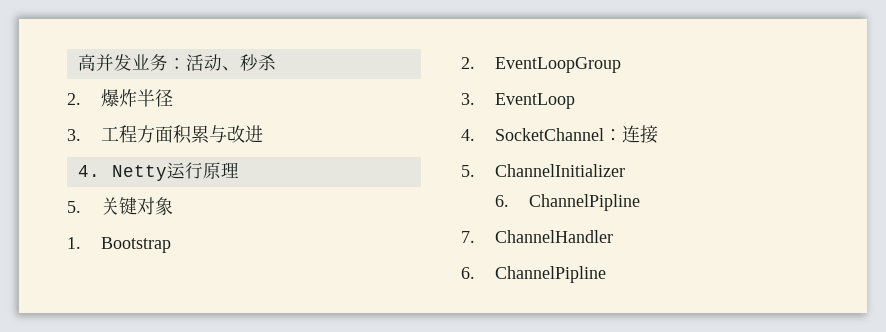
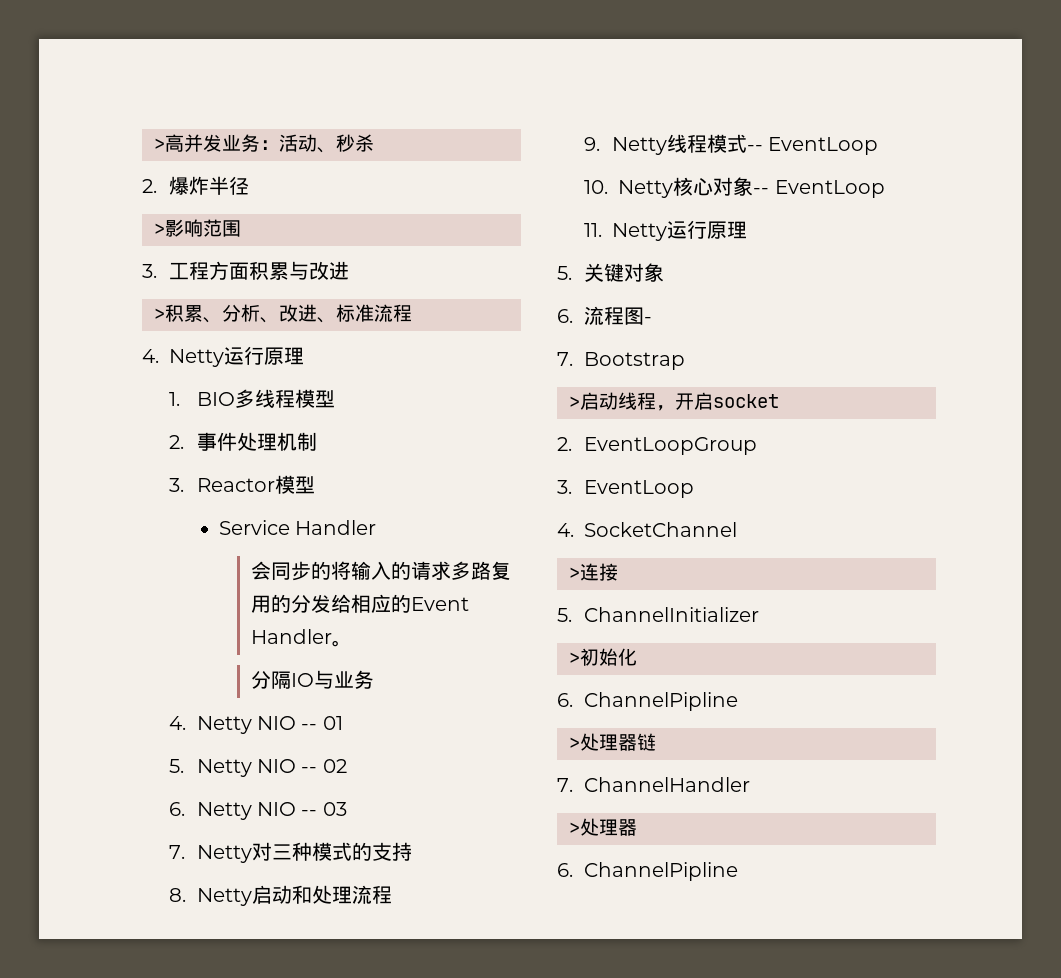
- 高并发业务：活动、秒杀
+ >高并发业务：活动、秒杀
+ >影响范围
+ >积累、分析、改进、标准流程
  4. Netty运行原理
+ 1. BIO多线程模型
+ 2.事件处理机制
+ 3. Reactor模型
+ Service Handler
+ 会同步的将输入的请求多路复用的分发给相应的Event Handler。
+ 分隔IO与业务
+ 4. Netty NIO -- 01
+ 5. Netty NIO -- 02
+ 6. Netty NIO -- 03
+ 7. Netty对三种模式的支持
+ 8. Netty启动和处理流程
+ 9. Netty线程模式-- EventLoop
+ 10. Netty核心对象-- EventLoop
+ 11. Netty运行原理
- 1. Bootstrap
+ 6.流程图-
+ 7. Bootstrap
+ >启动线程，开启socket
- 4. SocketChannel：连接
+ 4. SocketChannel
+ >连接
  5. ChannelInitializer
+ >初始化
  6. ChannelPipline
+ >处理器链
  7. ChannelHandler
+ >处理器

